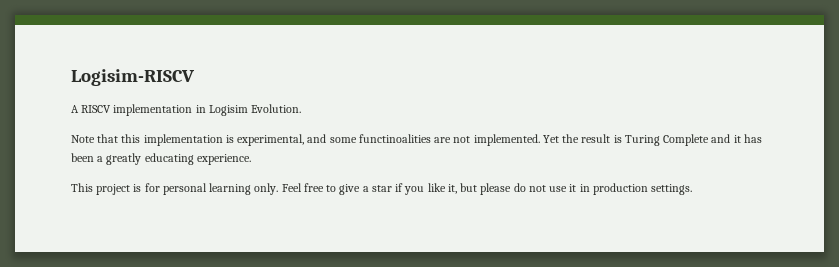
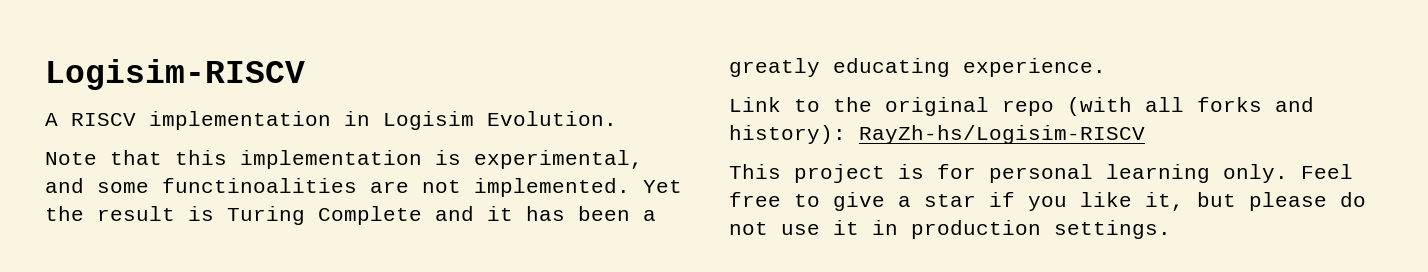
+ Link to the original repo (with all forks and history): RayZh-hs/Logisim-RISCV

